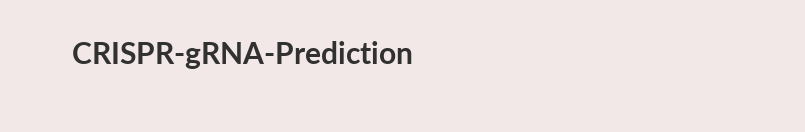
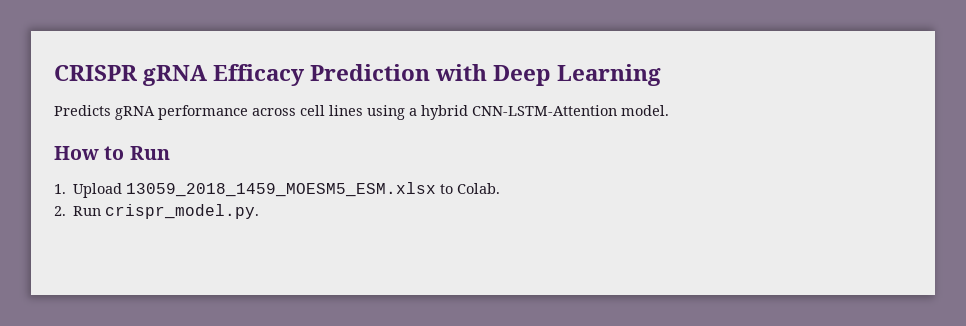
- CRISPR-gRNA-Prediction
+ CRISPR gRNA Efficacy Prediction with Deep Learning
+ Predicts gRNA performance across cell lines using a hybrid CNN-LSTM-Attention model.
+ How to Run
+ 1. Upload 13059_2018_1459_MOESM5_ESM.xlsx to Colab.
+ 2. Run crispr_model.py.

